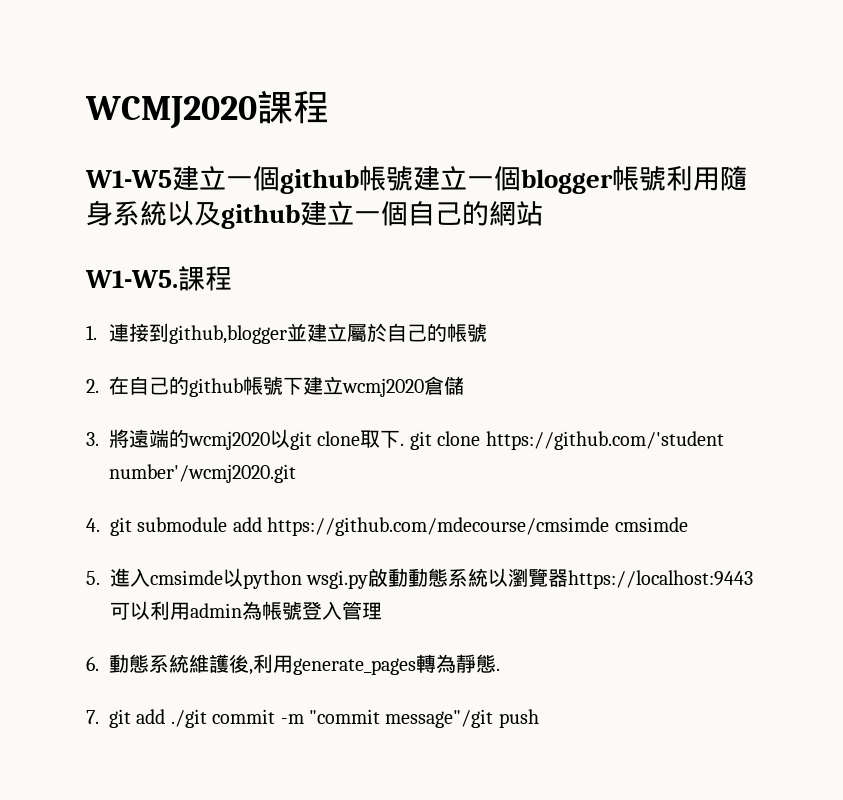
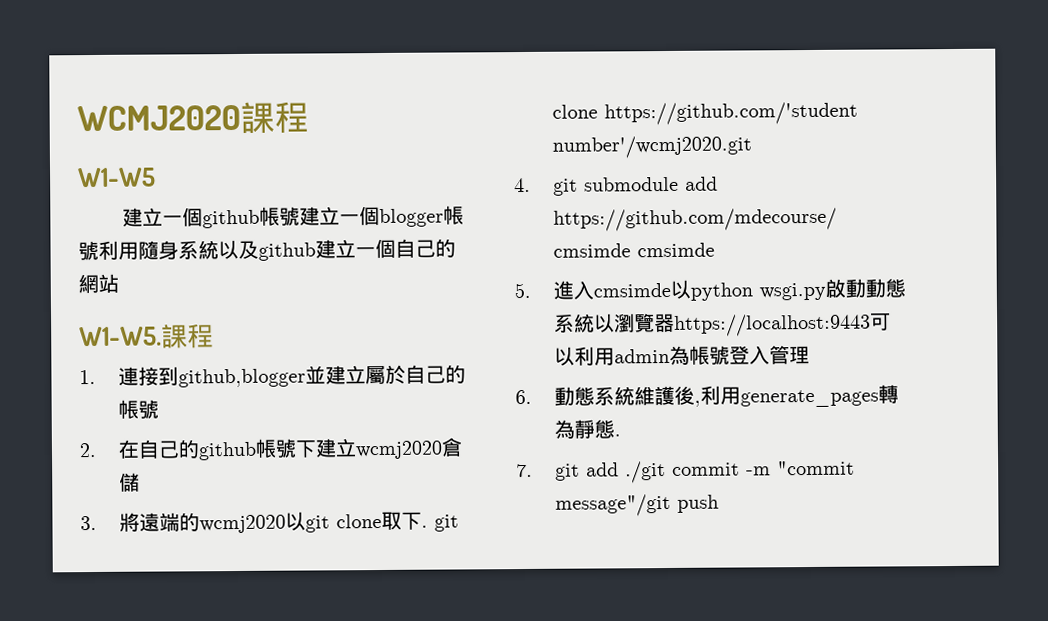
- W1-W5建立一個github帳號建立一個blogger帳號利用隨身系統以及github建立一個自己的網站
+ W1-W5
+ 建立一個github帳號建立一個blogger帳號利用隨身系統以及github建立一個自己的網站

